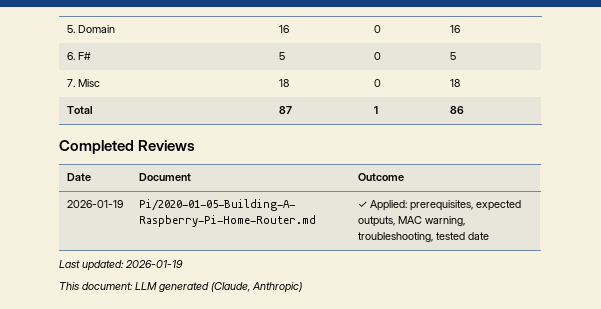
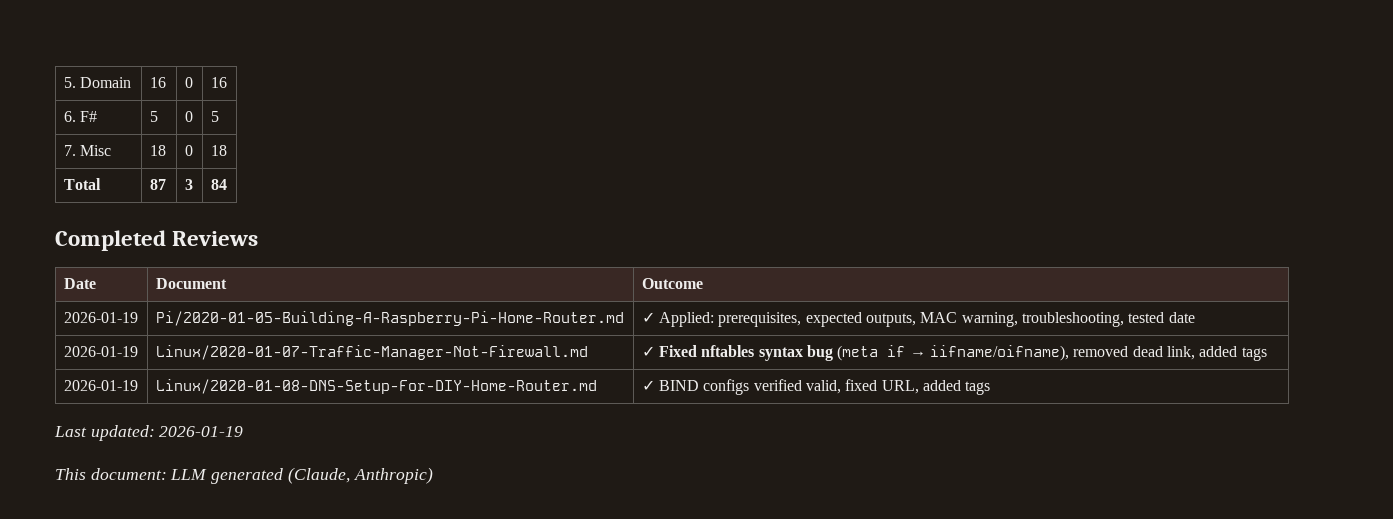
- Total | 87 | 1 | 86
+ Total | 87 | 3 | 84
+ 2026-01-19 | Linux/2020-01-07-Traffic-Manager-Not-Firewall.md | ✓ Fixed nftables syntax bug (meta if → iifname/oifname), removed dead link, added tags
+ 2026-01-19 | Linux/2020-01-08-DNS-Setup-For-DIY-Home-Router.md | ✓ BIND configs verified valid, fixed URL, added tags

